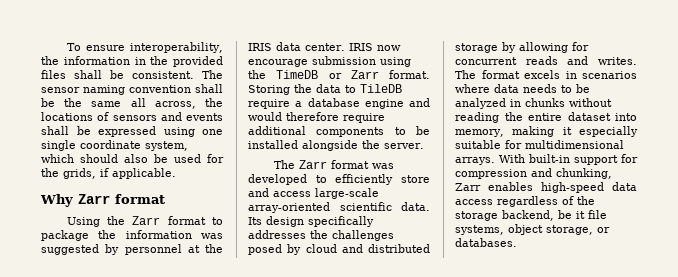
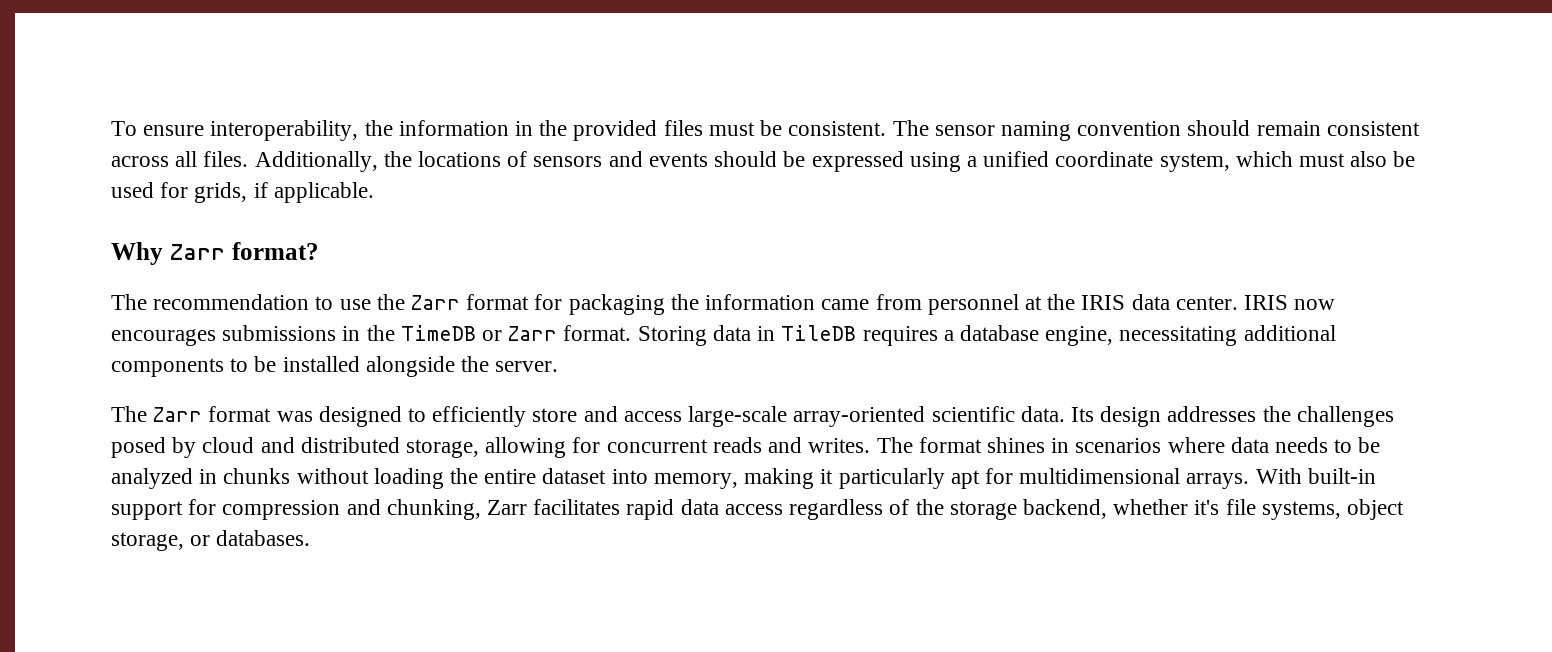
- To ensure interoperability, the information in the provided files shall be consistent.
+ To ensure interoperability, the information in the provided files must be consistent.
- The sensor naming convention shall be the same all across, the locations of sensors and events shall be expressed using one single coordinate system, which should also be used for the grids, if applicable.
+ The sensor naming convention should remain consistent across all files. Additionally, the locations of sensors and events should be expressed using a unified coordinate system, which must also be used for grids, if applicable.
- Why Zarr format
- Using the Zarr format to package the information was suggested by personnel at the IRIS data center.
+ Why Zarr format?
+ The recommendation to use the Zarr format for packaging the information came from personnel at the IRIS data center.
- IRIS now encourage submission using the TimeDB or Zarr format.
+ IRIS now encourages submissions in the TimeDB or Zarr format.
- Storing the data to TileDB require a database engine and would therefore require additional components to be installed alongside the server.
+ Storing data in TileDB requires a database engine, necessitating additional components to be installed alongside the server.
- The Zarr format was developed to efficiently store and access large-scale array-oriented scientific data.
+ The Zarr format was designed to efficiently store and access large-scale array-oriented scientific data.
- Its design specifically addresses the challenges posed by cloud and distributed storage by allowing for concurrent reads and writes.
+ Its design addresses the challenges posed by cloud and distributed storage, allowing for concurrent reads and writes.
- The format excels in scenarios where data needs to be analyzed in chunks without reading the entire dataset into memory, making it especially suitable for multidimensional arrays.
+ The format shines in scenarios where data needs to be analyzed in chunks without loading the entire dataset into memory, making it particularly apt for multidimensional arrays.
- With built-in support for compression and chunking, Zarr enables high-speed data access regardless of the storage backend, be it file systems, object storage, or databases.
+ With built-in support for compression and chunking, Zarr facilitates rapid data access regardless of the storage backend, whether it's file systems, object storage, or databases.

